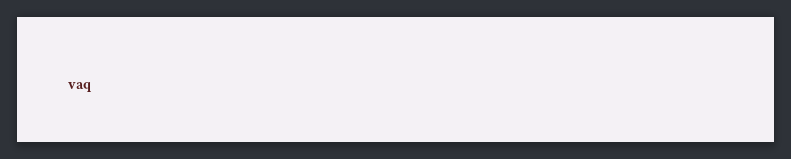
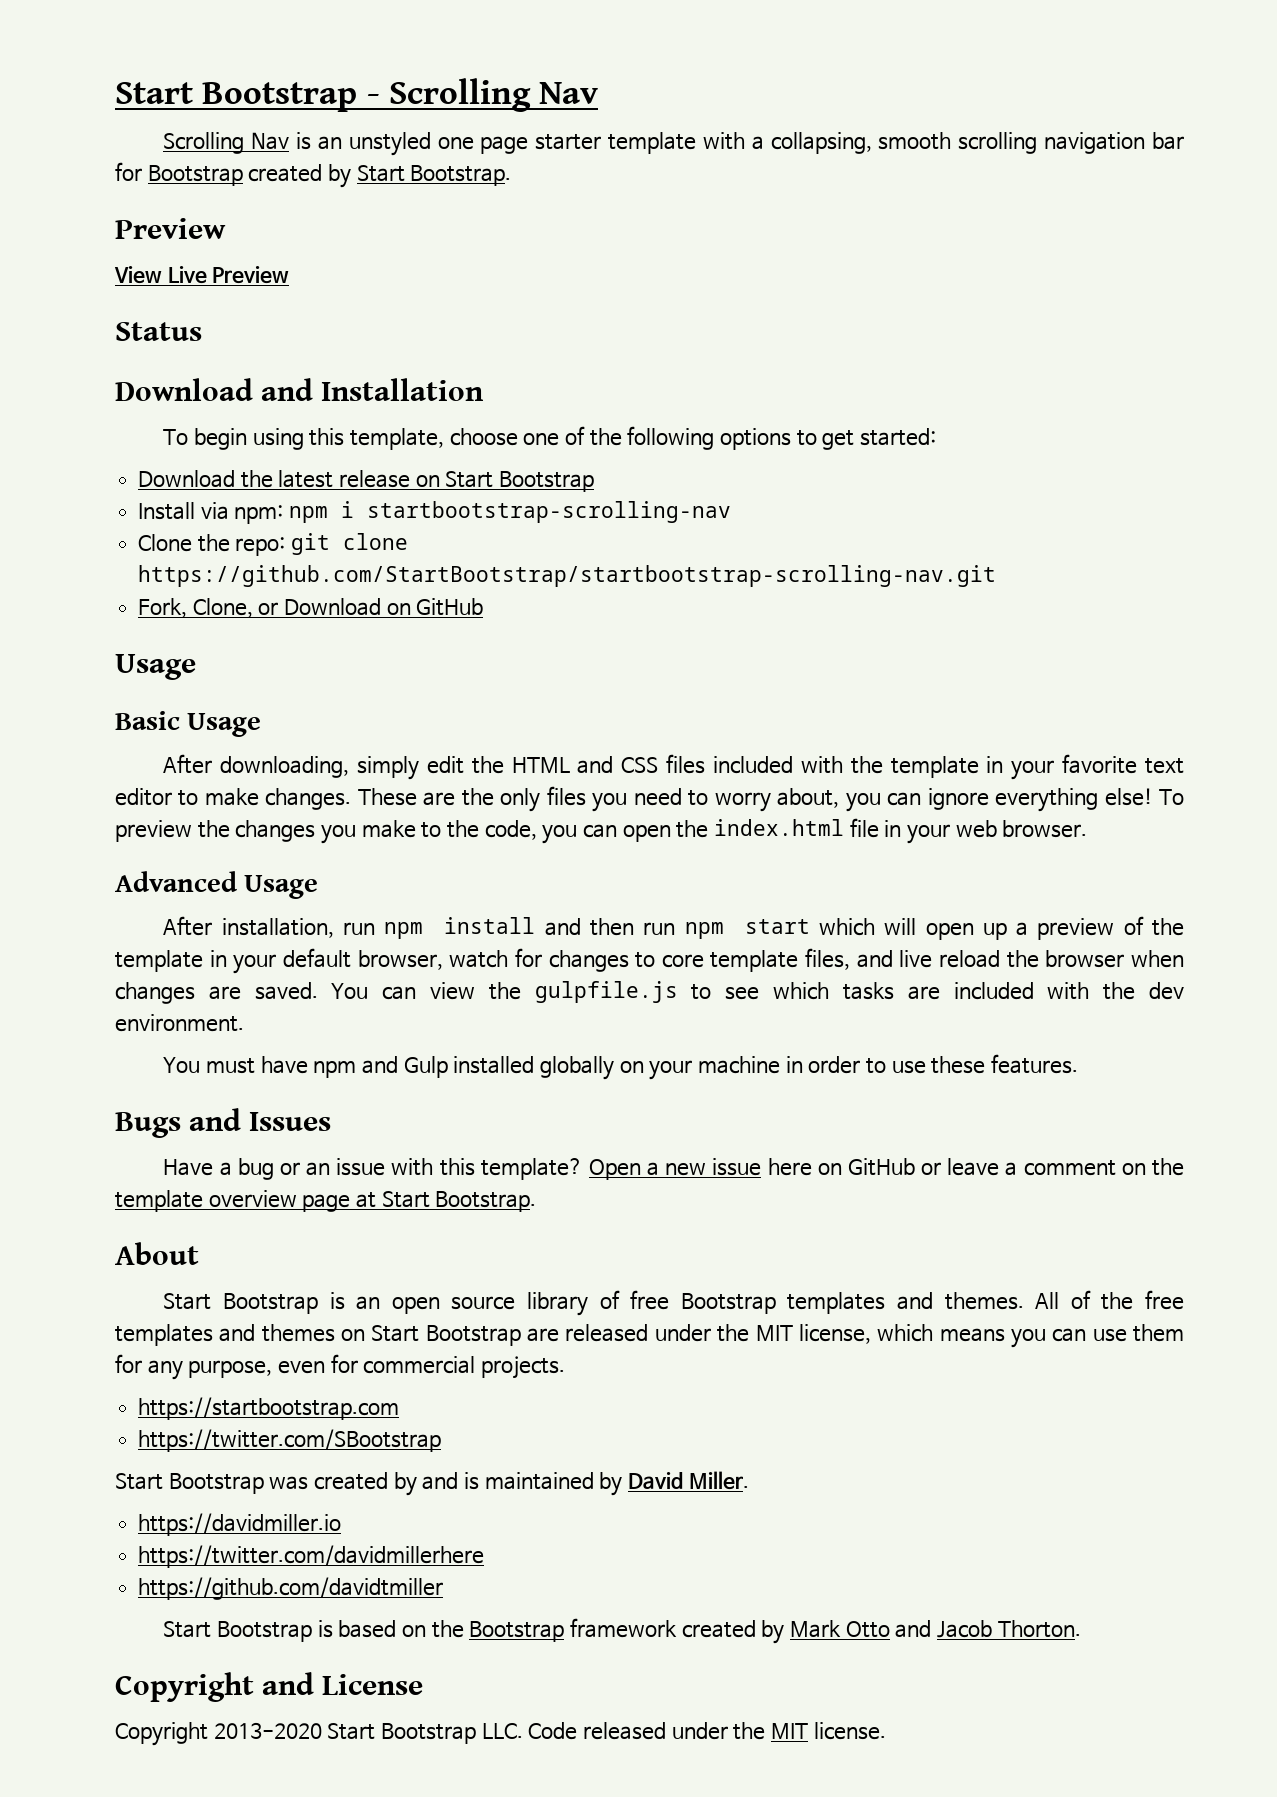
- vaq
+ Start Bootstrap - Scrolling Nav
+ Scrolling Nav is an unstyled one page starter template with a collapsing, smooth scrolling navigation bar for Bootstrap created by Start Bootstrap.
+ Preview
+ View Live Preview
+ Status
+ Download and Installation
+ To begin using this template, choose one of the following options to get started:
+ Download the latest release on Start Bootstrap
+ Install via npm: npm i startbootstrap-scrolling-nav
+ Clone the repo: git clone https://github.com/StartBootstrap/startbootstrap-scrolling-nav.git
+ Fork, Clone, or Download on GitHub
+ Usage
+ Basic Usage
+ After downloading, simply edit the HTML and CSS files included with the template in your favorite text editor to make changes. These are the only files you need to worry about, you can ignore everything else! To preview the changes you make to the code, you can open the index.html file in your web browser.
+ Advanced Usage
+ After installation, run npm install and then run npm start which will open up a preview of the template in your default browser, watch for changes to core template files, and live reload the browser when changes are saved. You can view the gulpfile.js to see which tasks are included with the dev environment.
+ You must have npm and Gulp installed globally on your machine in order to use these features.
+ Bugs and Issues
+ Have a bug or an issue with this template? Open a new issue here on GitHub or leave a comment on the template overview page at Start Bootstrap.
+ About
+ Start Bootstrap is an open source library of free Bootstrap templates and themes. All of the free templates and themes on Start Bootstrap are released under the MIT license, which means you can use them for any purpose, even for commercial projects.
+ https://startbootstrap.com
+ https://twitter.com/SBootstrap
+ Start Bootstrap was created by and is maintained by David Miller.
+ https://davidmiller.io
+ https://twitter.com/davidmillerhere
+ https://github.com/davidtmiller
+ Start Bootstrap is based on the Bootstrap framework created by Mark Otto and Jacob Thorton.
+ Copyright and License
+ Copyright 2013-2020 Start Bootstrap LLC. Code released under the MIT license.

